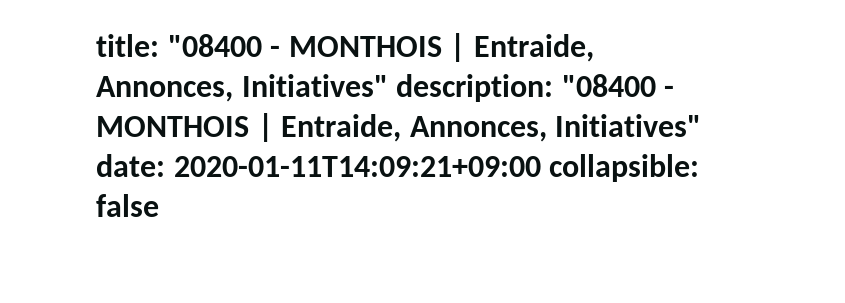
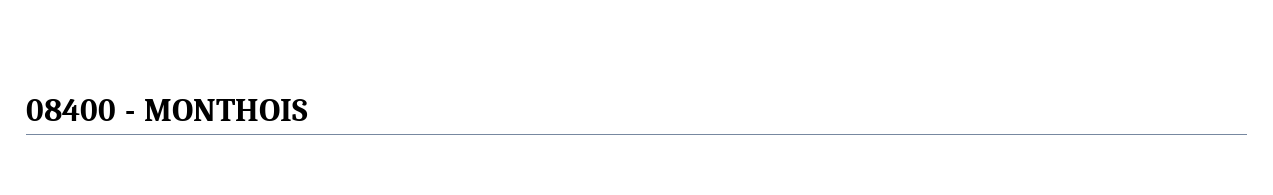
- title: "08400 - MONTHOIS | Entraide, Annonces, Initiatives" description: "08400 - MONTHOIS | Entraide, Annonces, Initiatives" date: 2020-01-11T14:09:21+09:00 collapsible: false
+ 08400 - MONTHOIS

